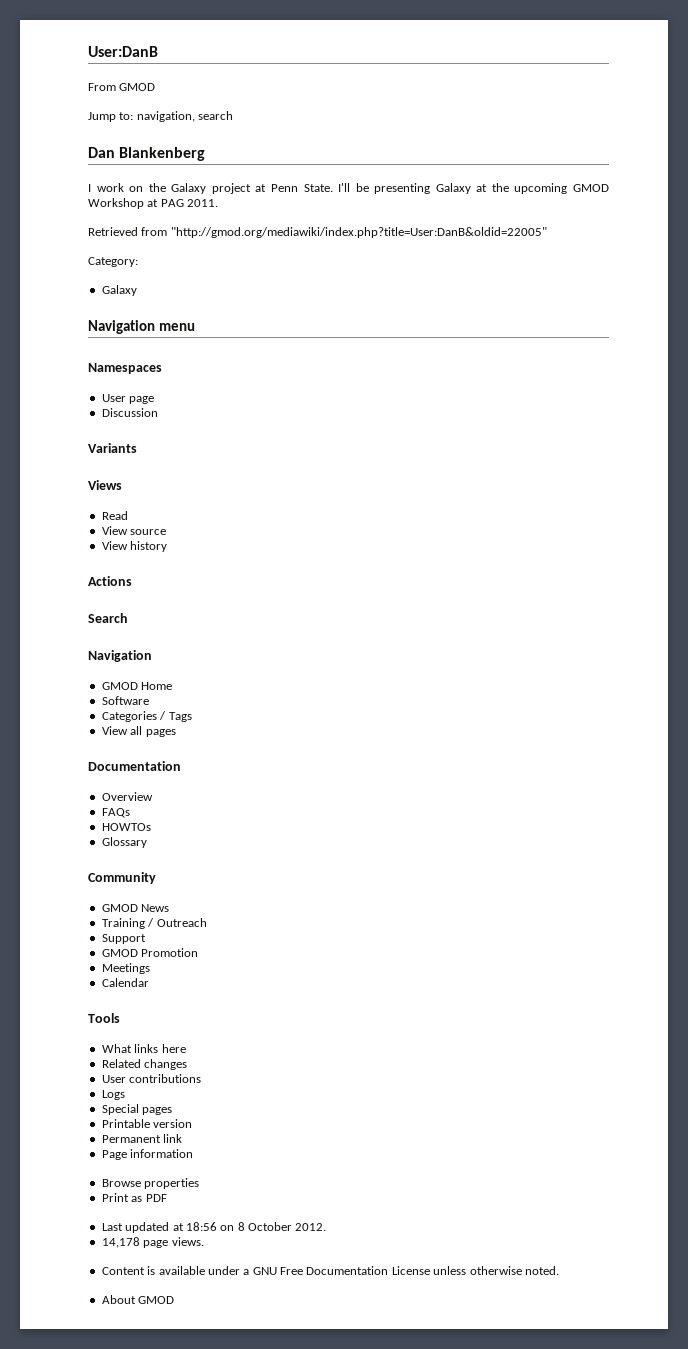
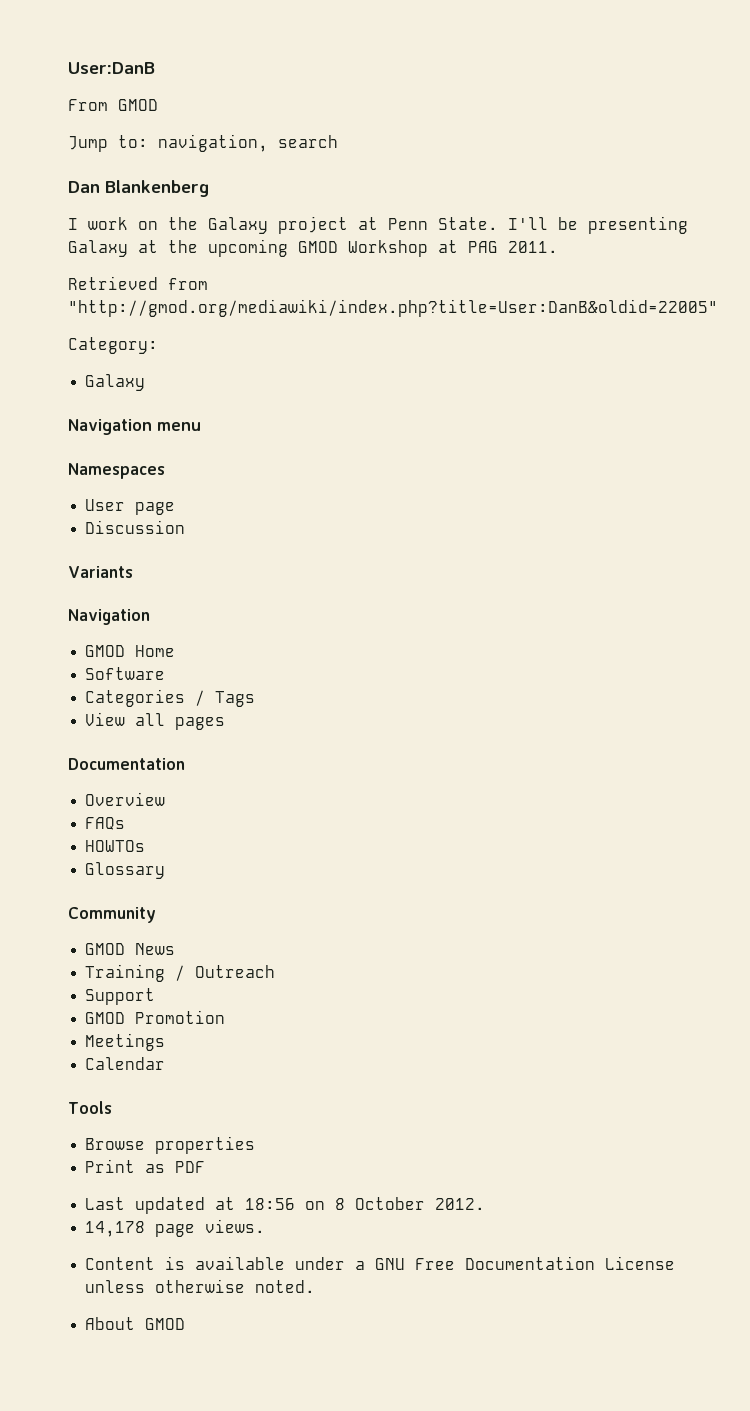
- Views
- Read
- View source
- View history
- Actions
- Search
- What links here
- Related changes
- User contributions
- Logs
- Special pages
- Printable version
- Permanent link
- Page information

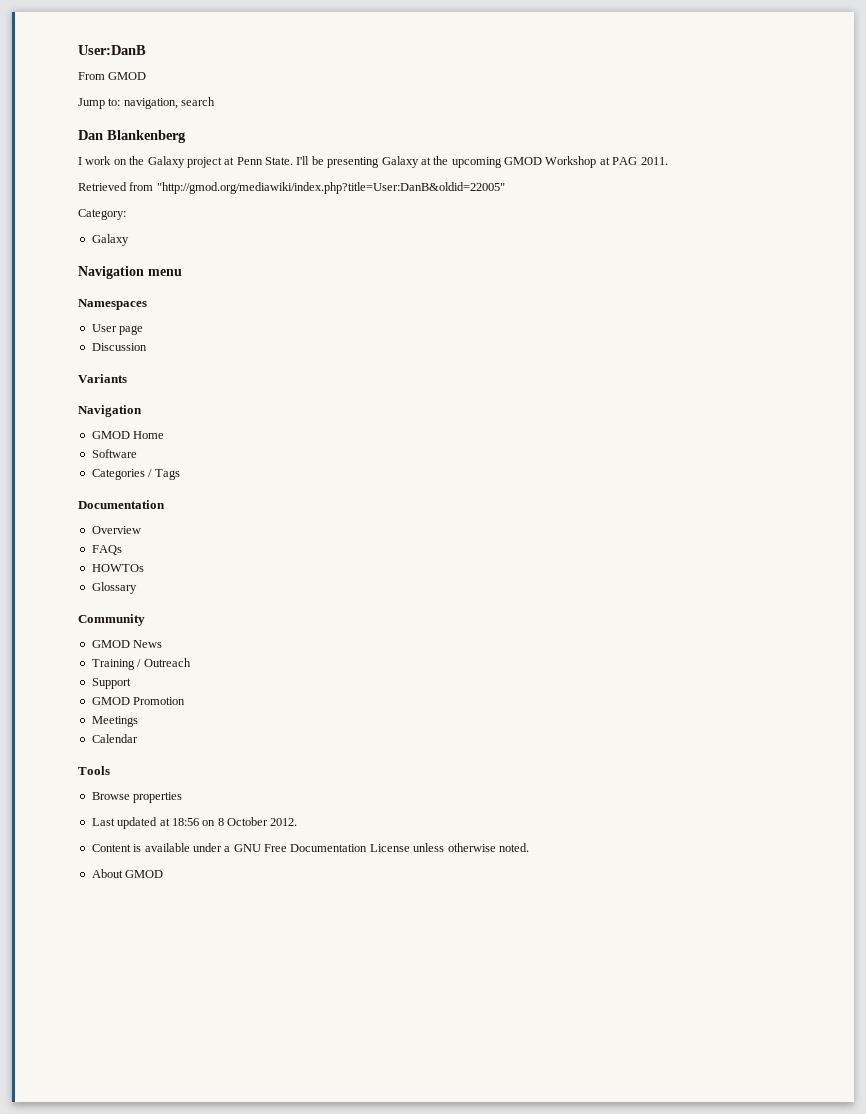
- View all pages
- Print as PDF
- 14,178 page views.

